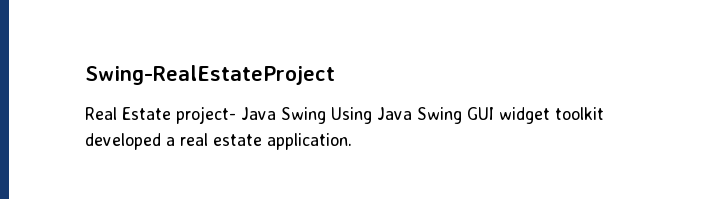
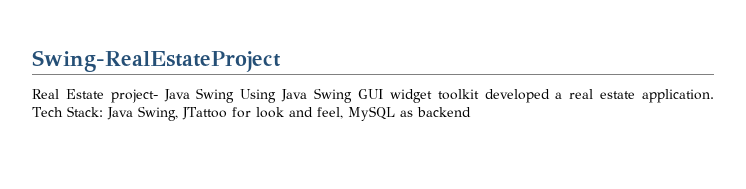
+ Tech Stack: Java Swing, JTattoo for look and feel, MySQL as backend

